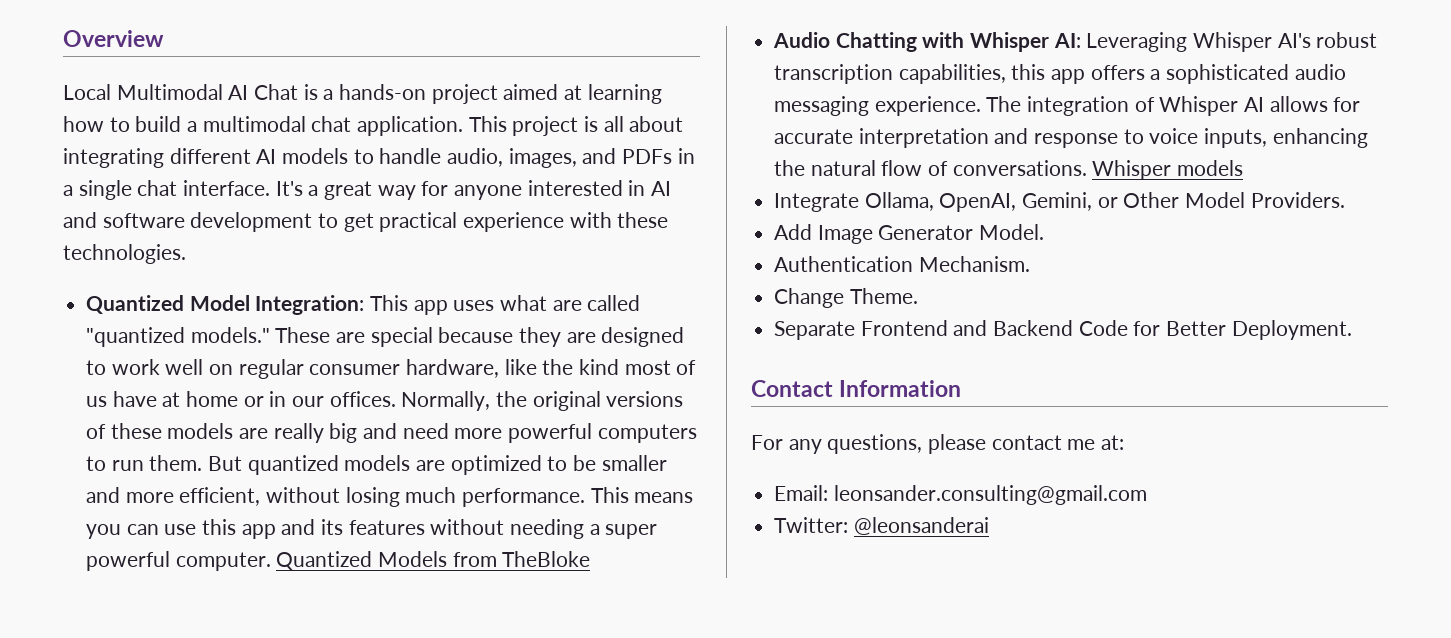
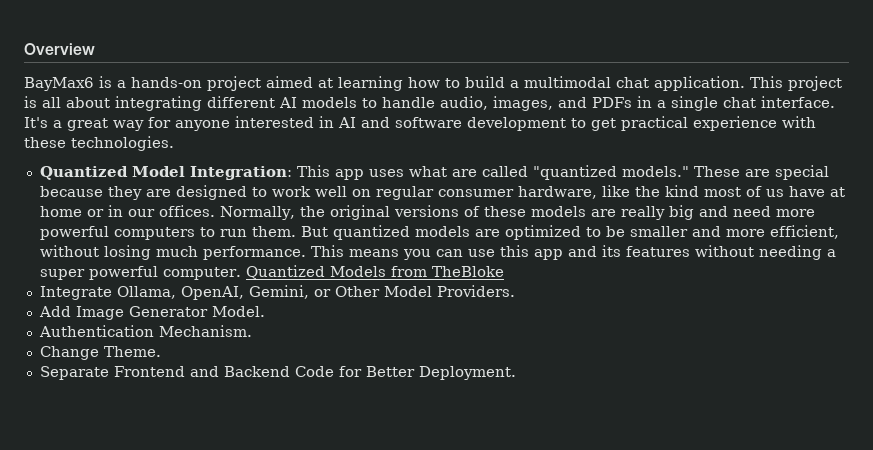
- Local Multimodal AI Chat is a hands-on project aimed at learning how to build a multimodal chat application.
+ BayMax6 is a hands-on project aimed at learning how to build a multimodal chat application.
- Audio Chatting with Whisper AI: Leveraging Whisper AI's robust transcription capabilities, this app offers a sophisticated audio messaging experience. The integration of Whisper AI allows for accurate interpretation and response to voice inputs, enhancing the natural flow of conversations. Whisper models
- Contact Information
- For any questions, please contact me at:
- Email: leonsander.consulting@gmail.com
- Twitter: @leonsanderai

